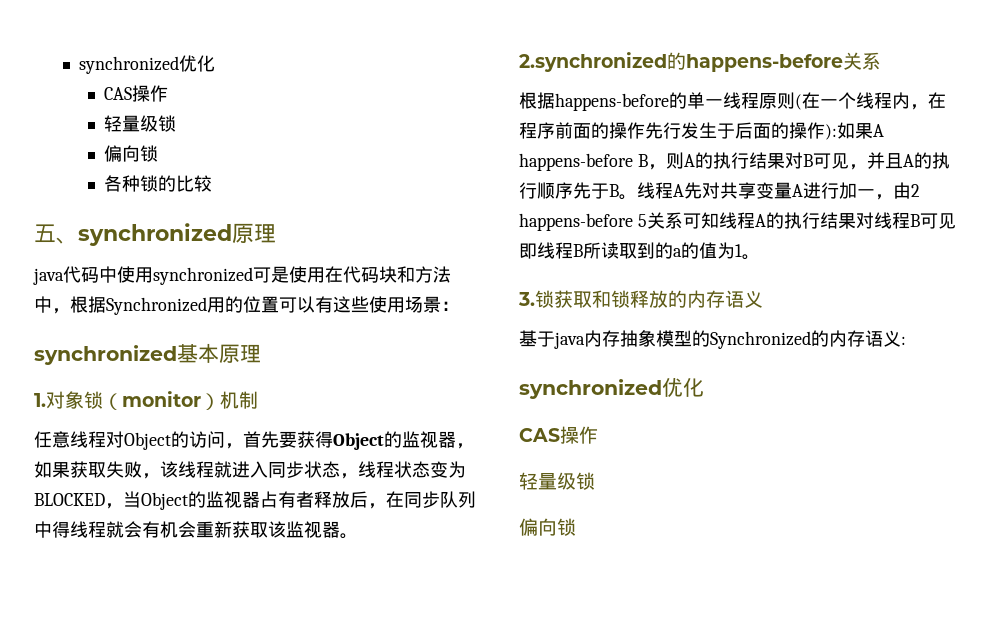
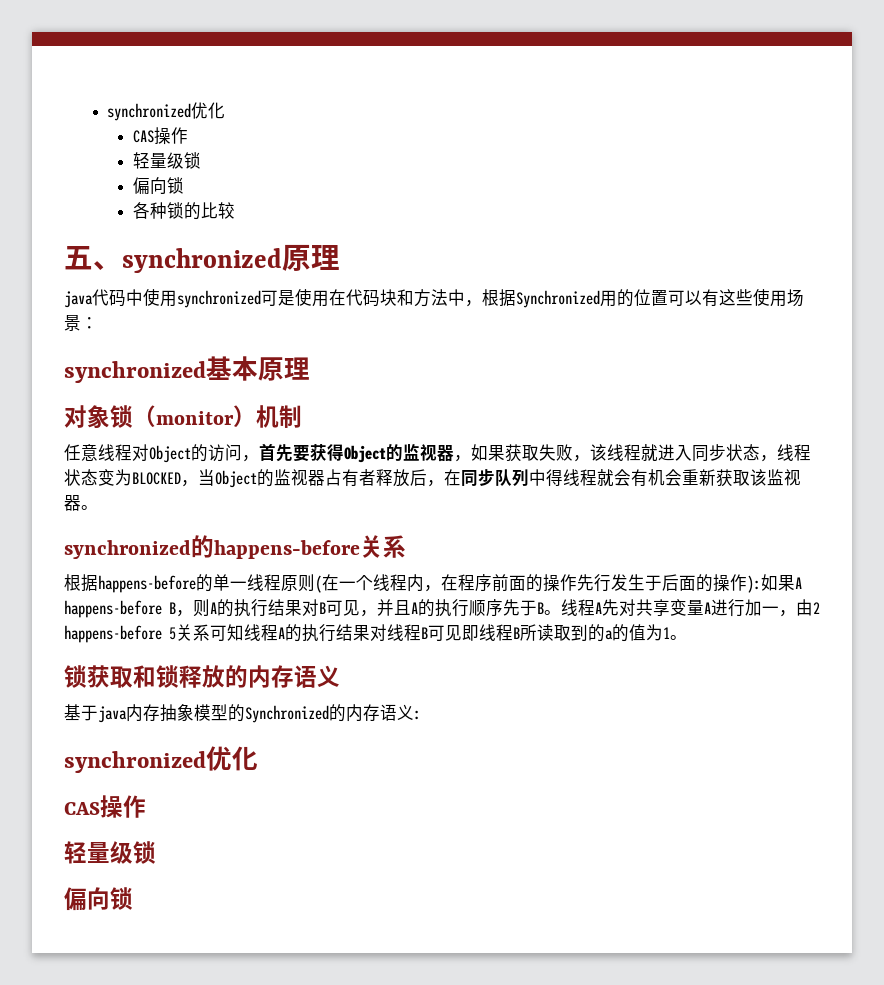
- 1.对象锁（monitor）机制
+ 对象锁（monitor）机制
- 2.synchronized的happens-before关系
+ synchronized的happens-before关系
- 3.锁获取和锁释放的内存语义
+ 锁获取和锁释放的内存语义

